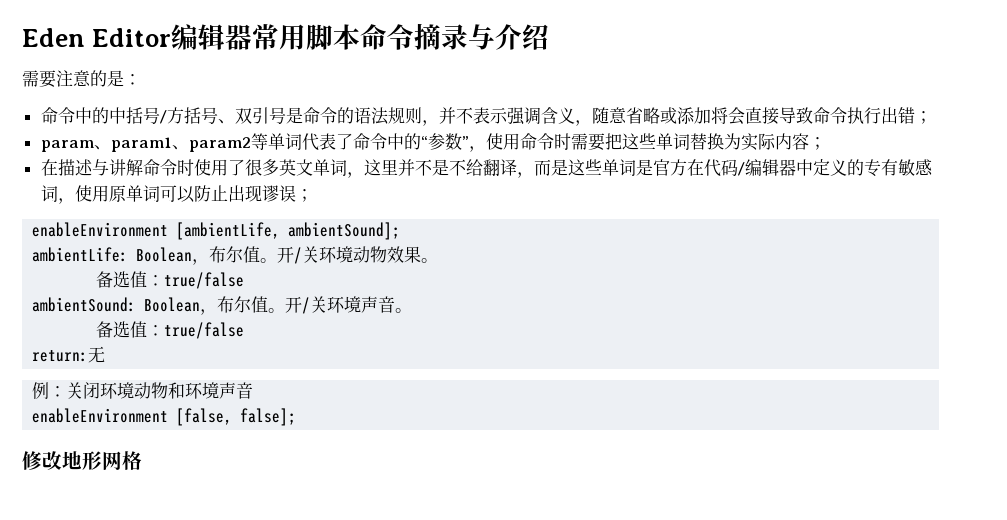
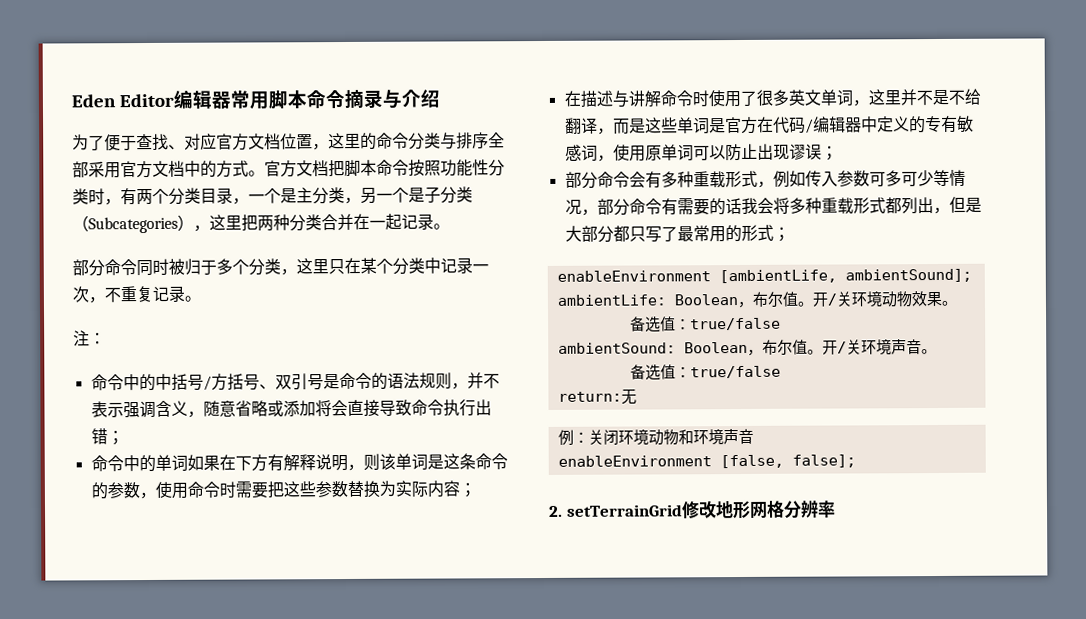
- 需要注意的是：
+ 为了便于查找、对应官方文档位置，这里的命令分类与排序全部采用官方文档中的方式。官方文档把脚本命令按照功能性分类时，有两个分类目录，一个是主分类，另一个是子分类（Subcategories），这里把两种分类合并在一起记录。
+ 部分命令同时被归于多个分类，这里只在某个分类中记录一次，不重复记录。
+ 注：
- param、param1、param2等单词代表了命令中的“参数”，使用命令时需要把这些单词替换为实际内容；
+ 命令中的单词如果在下方有解释说明，则该单词是这条命令的参数，使用命令时需要把这些参数替换为实际内容；
+ 部分命令会有多种重载形式，例如传入参数可多可少等情况，部分命令有需要的话我会将多种重载形式都列出，但是大部分都只写了最常用的形式；
- 修改地形网格
+ 2. setTerrainGrid修改地形网格分辨率

